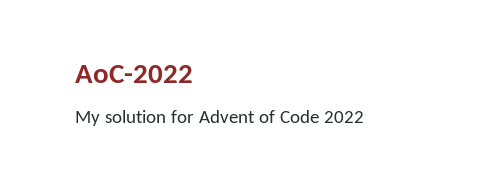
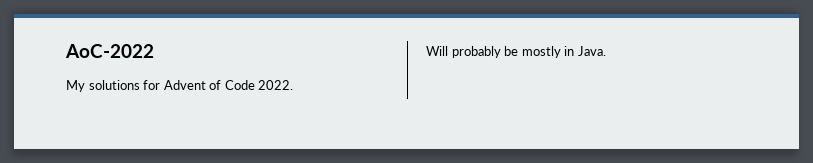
- My solution for Advent of Code 2022
+ My solutions for Advent of Code 2022.
+ Will probably be mostly in Java.

